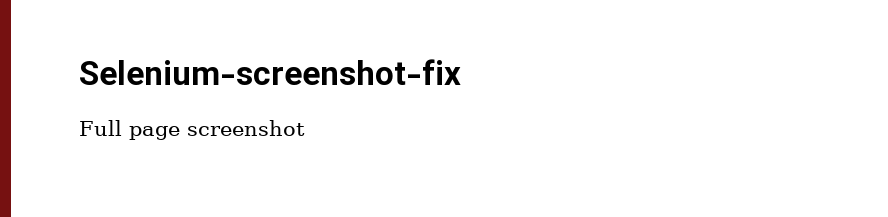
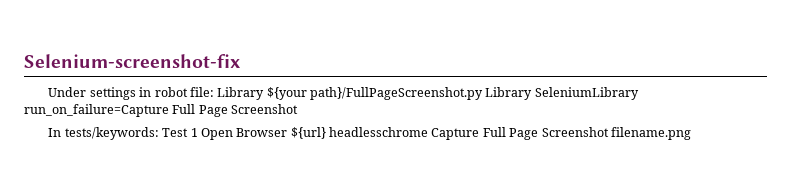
- Full page screenshot
+ Under settings in robot file: Library ${your path}/FullPageScreenshot.py Library SeleniumLibrary run_on_failure=Capture Full Page Screenshot
+ In tests/keywords: Test 1 Open Browser ${url} headlesschrome Capture Full Page Screenshot filename.png

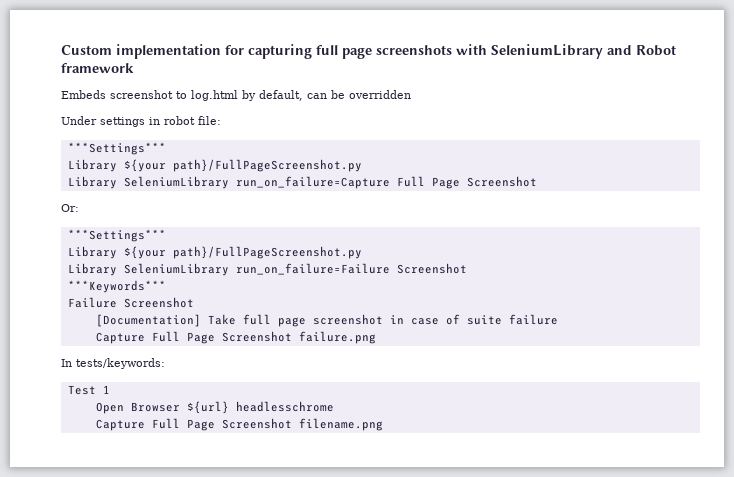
- Selenium-screenshot-fix
+ Custom implementation for capturing full page screenshots with SeleniumLibrary and Robot framework
+ Embeds screenshot to log.html by default, can be overridden
- Under settings in robot file: Library ${your path}/FullPageScreenshot.py Library SeleniumLibrary run_on_failure=Capture Full Page Screenshot
+ Under settings in robot file:
+ ***Settings***
+ Library ${your path}/FullPageScreenshot.py
+ Library SeleniumLibrary run_on_failure=Capture Full Page Screenshot
+ Or:
+ ***Settings***
+ Library ${your path}/FullPageScreenshot.py
+ Library SeleniumLibrary run_on_failure=Failure Screenshot
+ ***Keywords***
+ Failure Screenshot
+ [Documentation] Take full page screenshot in case of suite failure
+ Capture Full Page Screenshot failure.png
- In tests/keywords: Test 1 Open Browser ${url} headlesschrome Capture Full Page Screenshot filename.png
+ In tests/keywords:
+ Test 1
+ Open Browser ${url} headlesschrome
+ Capture Full Page Screenshot filename.png

